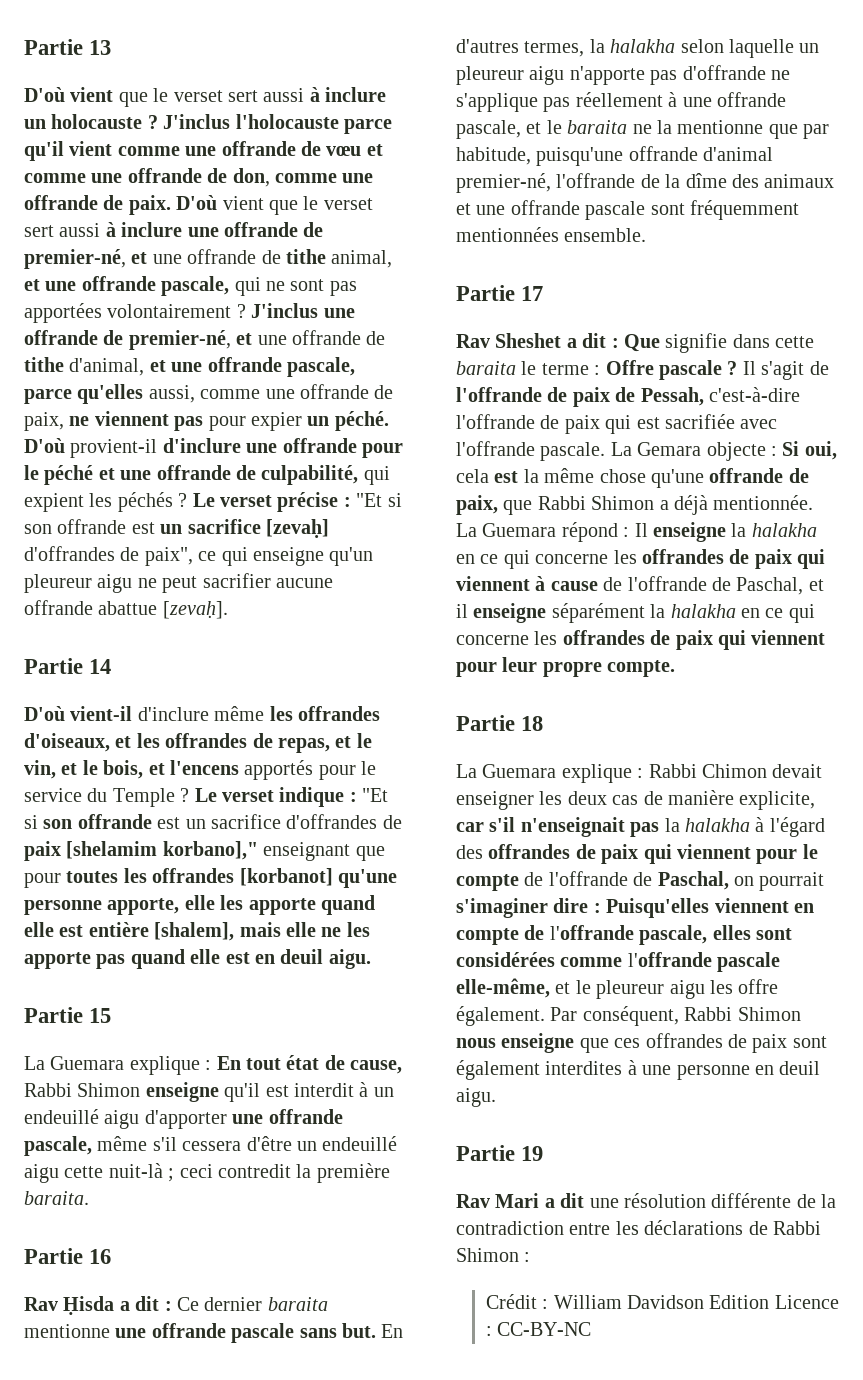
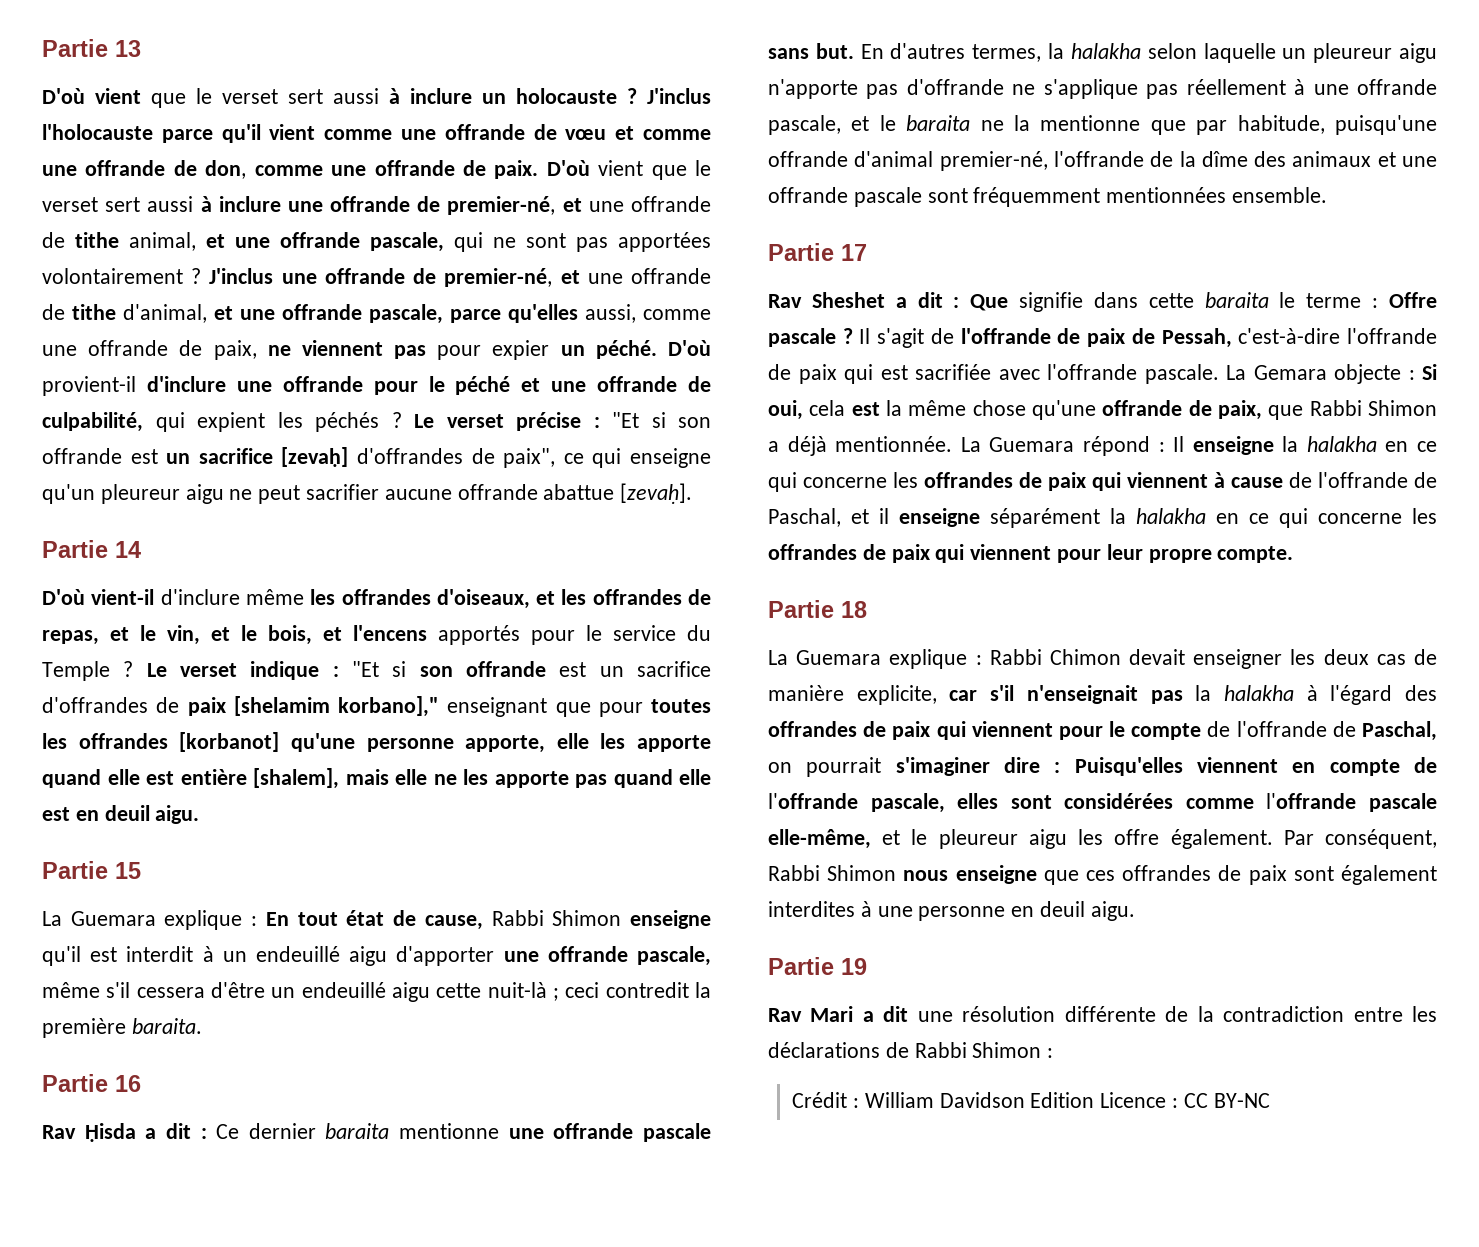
- Crédit : William Davidson Edition Licence : CC-BY-NC
+ Crédit : William Davidson Edition Licence : CC BY-NC

